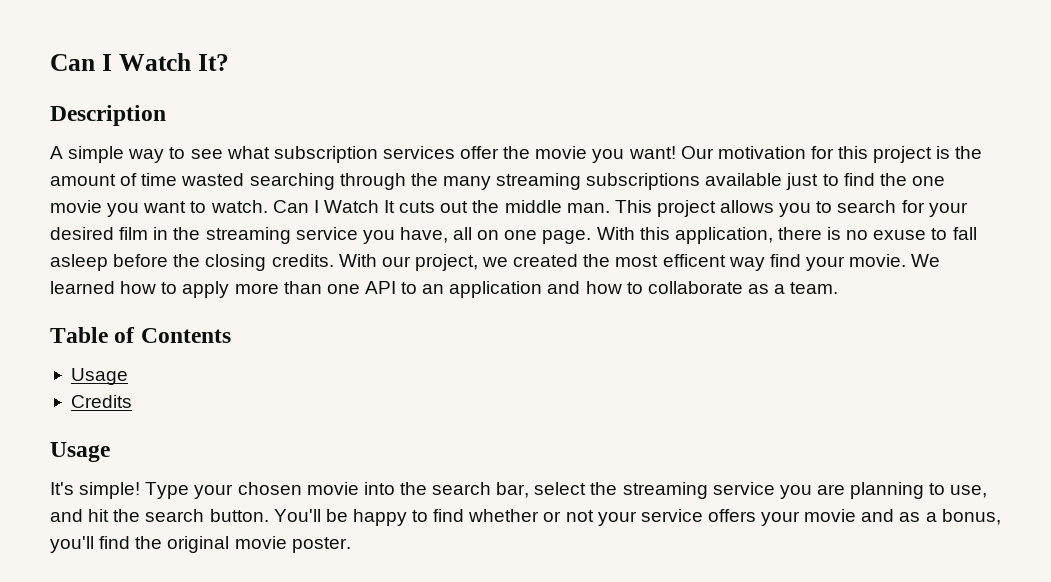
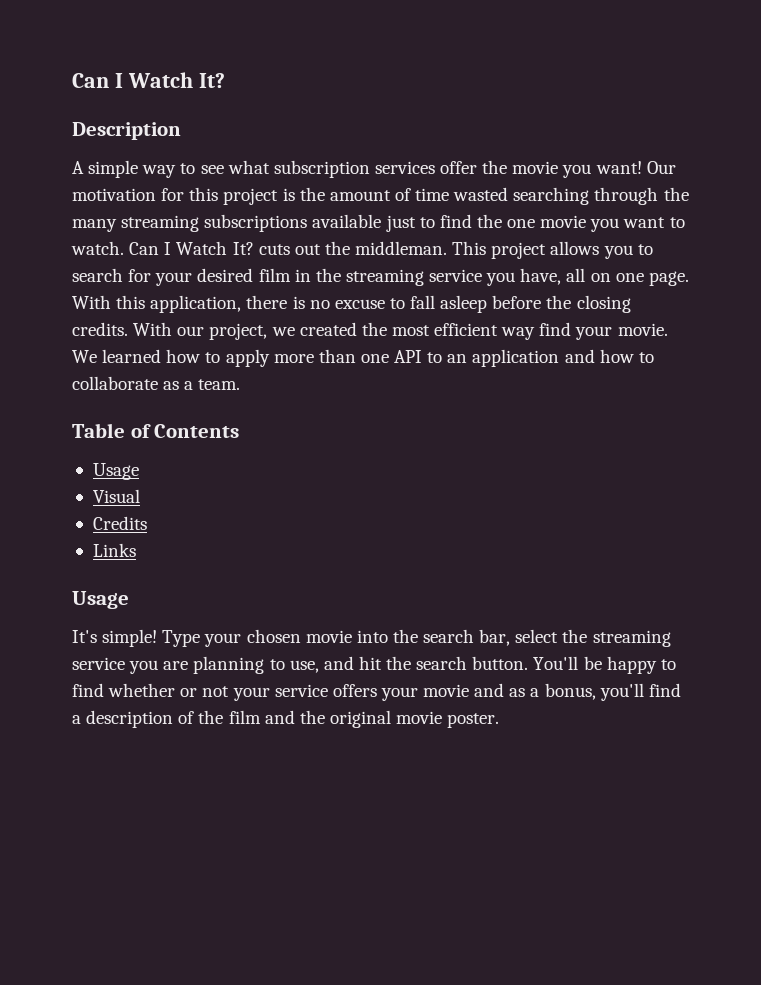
- Can I Watch It cuts out the middle man.
+ Can I Watch It? cuts out the middleman.
- With this application, there is no exuse to fall asleep before the closing credits.
+ With this application, there is no excuse to fall asleep before the closing credits.
- With our project, we created the most efficent way find your movie.
+ With our project, we created the most efficient way find your movie.
+ Visual
+ Links
- You'll be happy to find whether or not your service offers your movie and as a bonus, you'll find the original movie poster.
+ You'll be happy to find whether or not your service offers your movie and as a bonus, you'll find a description of the film and the original movie poster.

